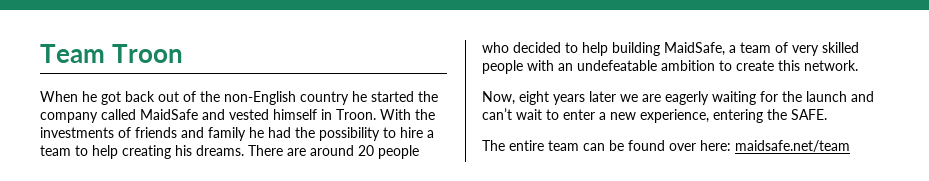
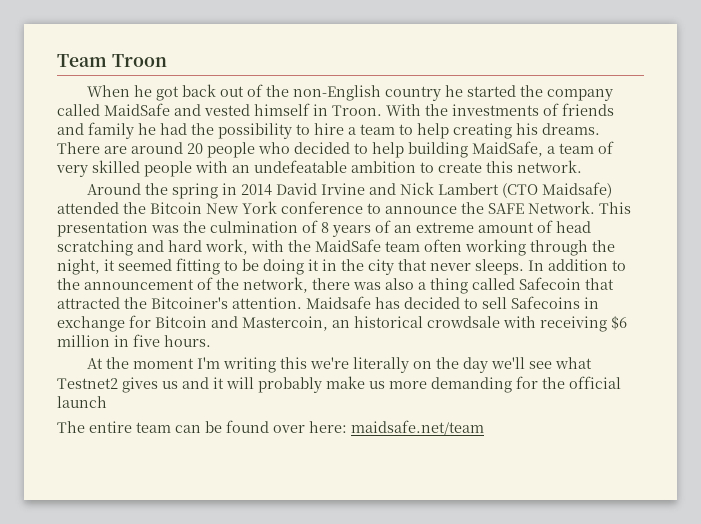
- Now, eight years later we are eagerly waiting for the launch and can’t wait to enter a new experience, entering the SAFE.
+ Around the spring in 2014 David Irvine and Nick Lambert (CTO Maidsafe) attended the Bitcoin New York conference to announce the SAFE Network. This presentation was the culmination of 8 years of an extreme amount of head scratching and hard work, with the MaidSafe team often working through the night, it seemed fitting to be doing it in the city that never sleeps. In addition to the announcement of the network, there was also a thing called Safecoin that attracted the Bitcoiner's attention. Maidsafe has decided to sell Safecoins in exchange for Bitcoin and Mastercoin, an historical crowdsale with receiving $6 million in five hours.
+ At the moment I'm writing this we're literally on the day we'll see what Testnet2 gives us and it will probably make us more demanding for the official launch

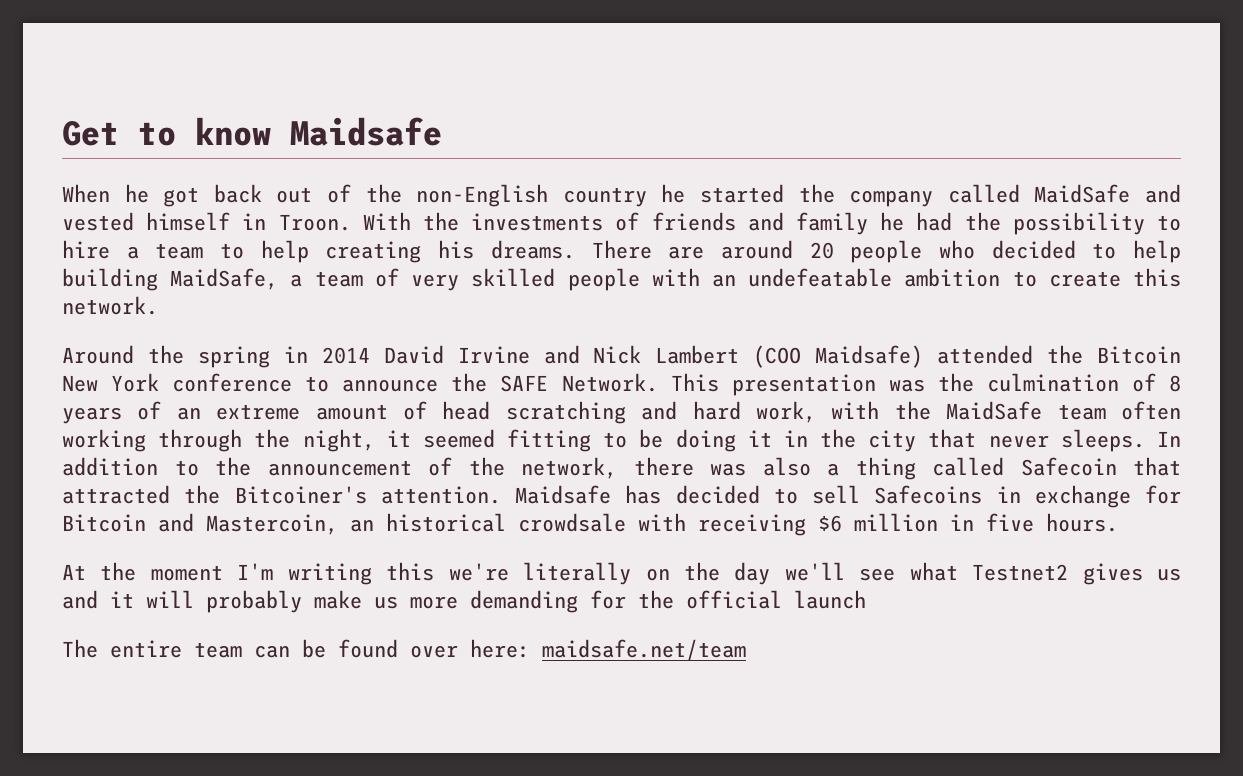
- Team Troon
+ Get to know Maidsafe
- Around the spring in 2014 David Irvine and Nick Lambert (CTO Maidsafe) attended the Bitcoin New York conference to announce the SAFE Network.
+ Around the spring in 2014 David Irvine and Nick Lambert (COO Maidsafe) attended the Bitcoin New York conference to announce the SAFE Network.

